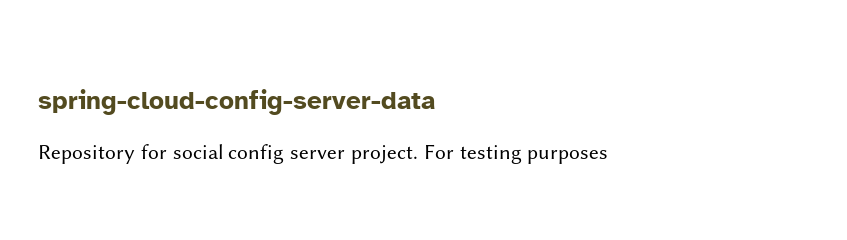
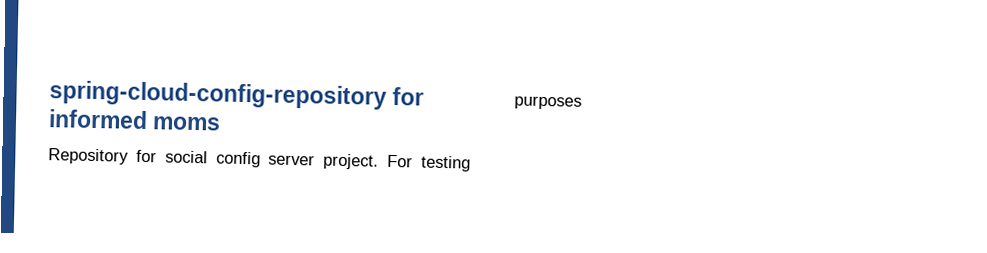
- spring-cloud-config-server-data
+ spring-cloud-config-repository for informed moms

